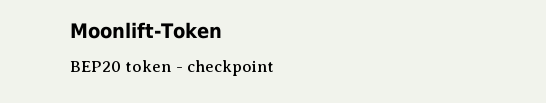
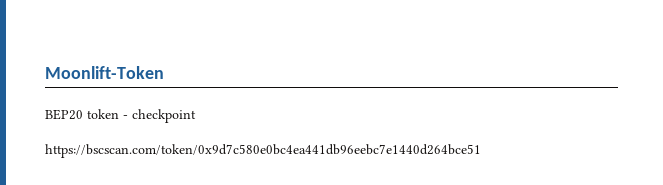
+ https://bscscan.com/token/0x9d7c580e0bc4ea441db96eebc7e1440d264bce51

